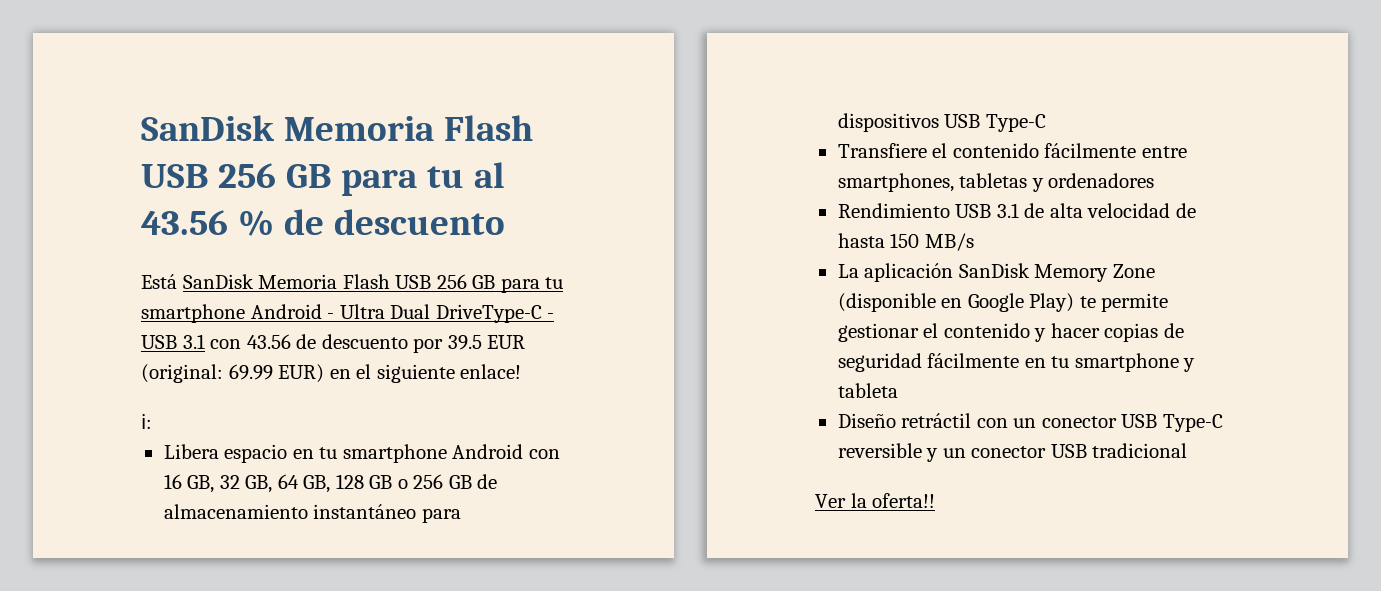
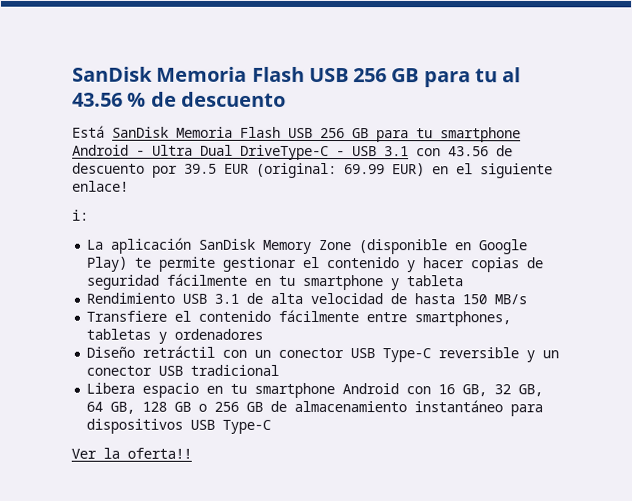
+ La aplicación SanDisk Memory Zone (disponible en Google Play) te permite gestionar el contenido y hacer copias de seguridad fácilmente en tu smartphone y tableta
+ Rendimiento USB 3.1 de alta velocidad de hasta 150 MB/s
+ Transfiere el contenido fácilmente entre smartphones, tabletas y ordenadores
+ Diseño retráctil con un conector USB Type-C reversible y un conector USB tradicional
- Transfiere el contenido fácilmente entre smartphones, tabletas y ordenadores
- Rendimiento USB 3.1 de alta velocidad de hasta 150 MB/s
- La aplicación SanDisk Memory Zone (disponible en Google Play) te permite gestionar el contenido y hacer copias de seguridad fácilmente en tu smartphone y tableta
- Diseño retráctil con un conector USB Type-C reversible y un conector USB tradicional

